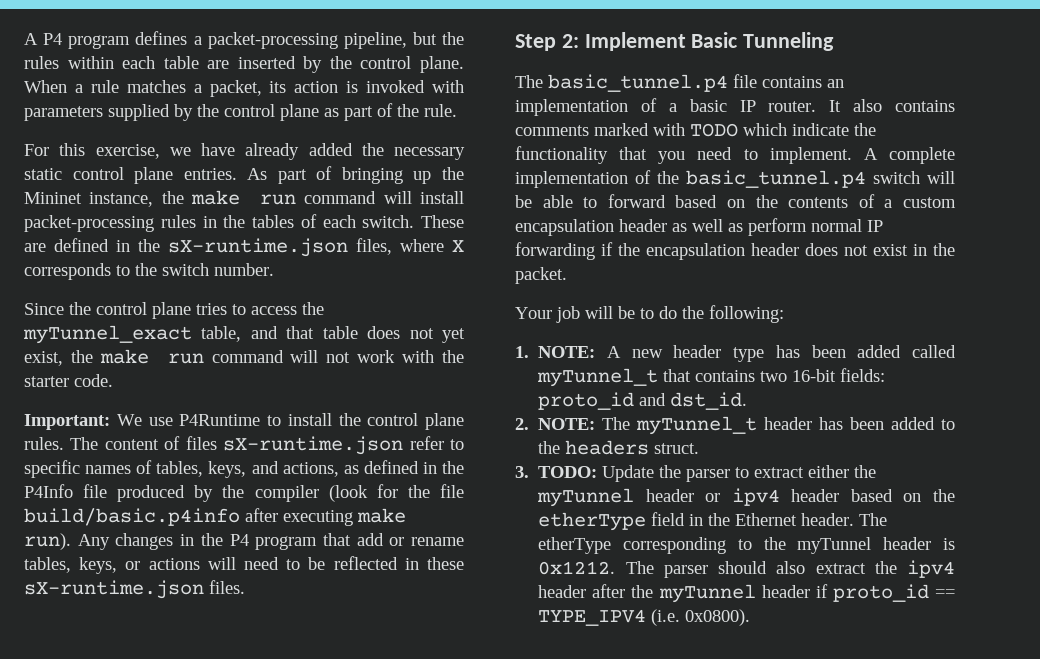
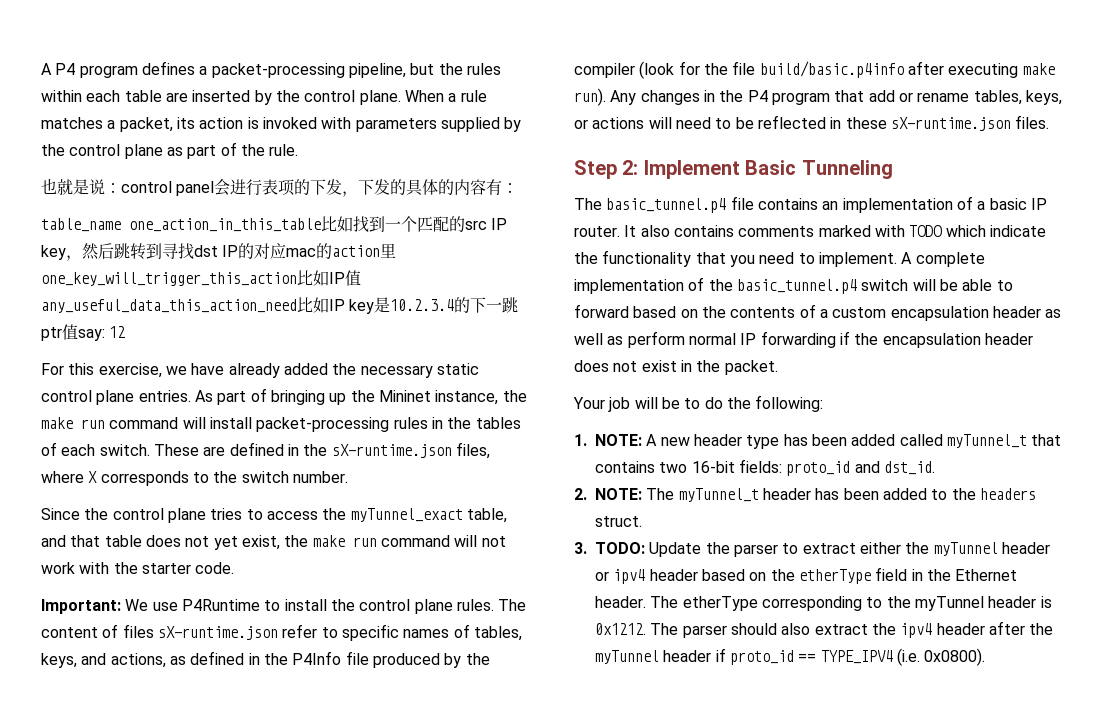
+ 也就是说：control panel会进行表项的下发，下发的具体的内容有：
+ table_name one_action_in_this_table比如找到一个匹配的src IP key，然后跳转到寻找dst IP的对应mac的action里one_key_will_trigger_this_action比如IP值any_useful_data_this_action_need比如IP key是10.2.3.4的下一跳ptr值say: 12

